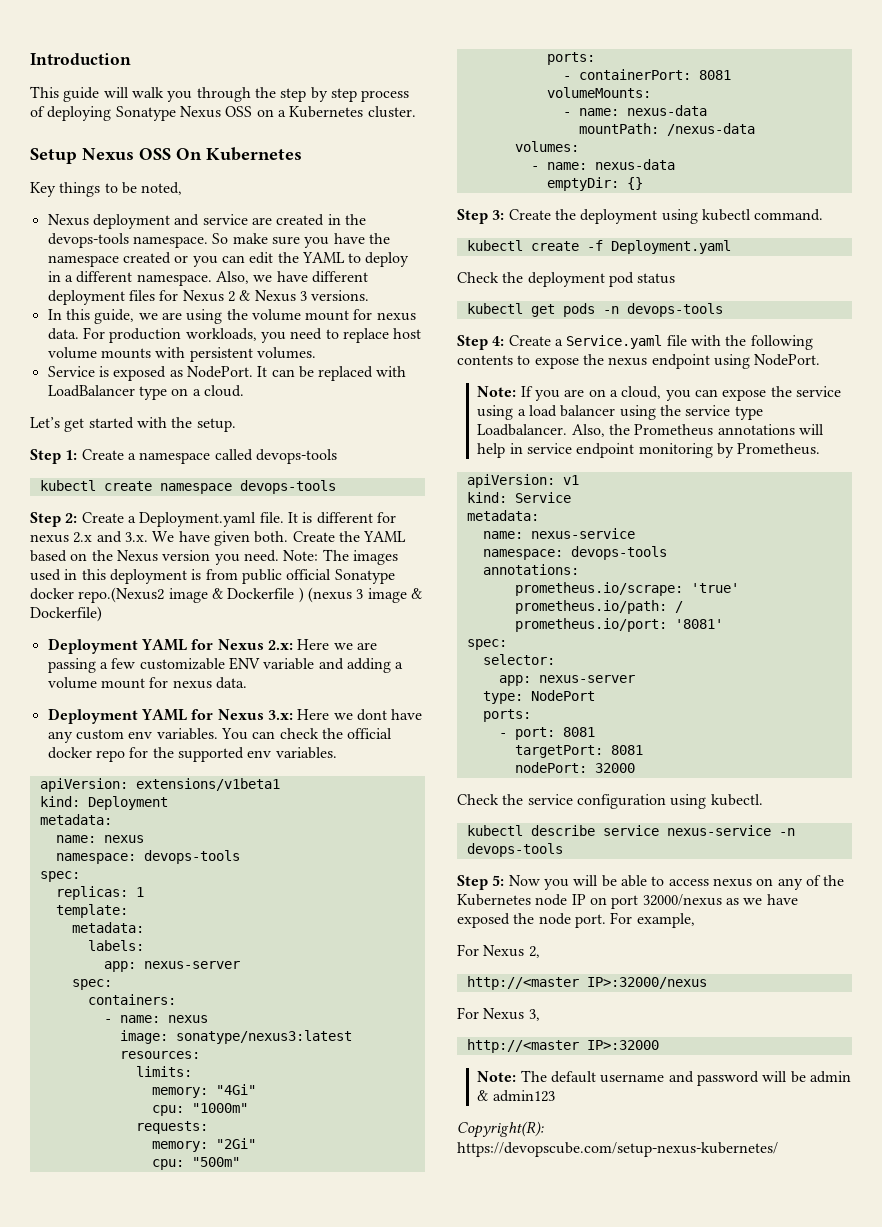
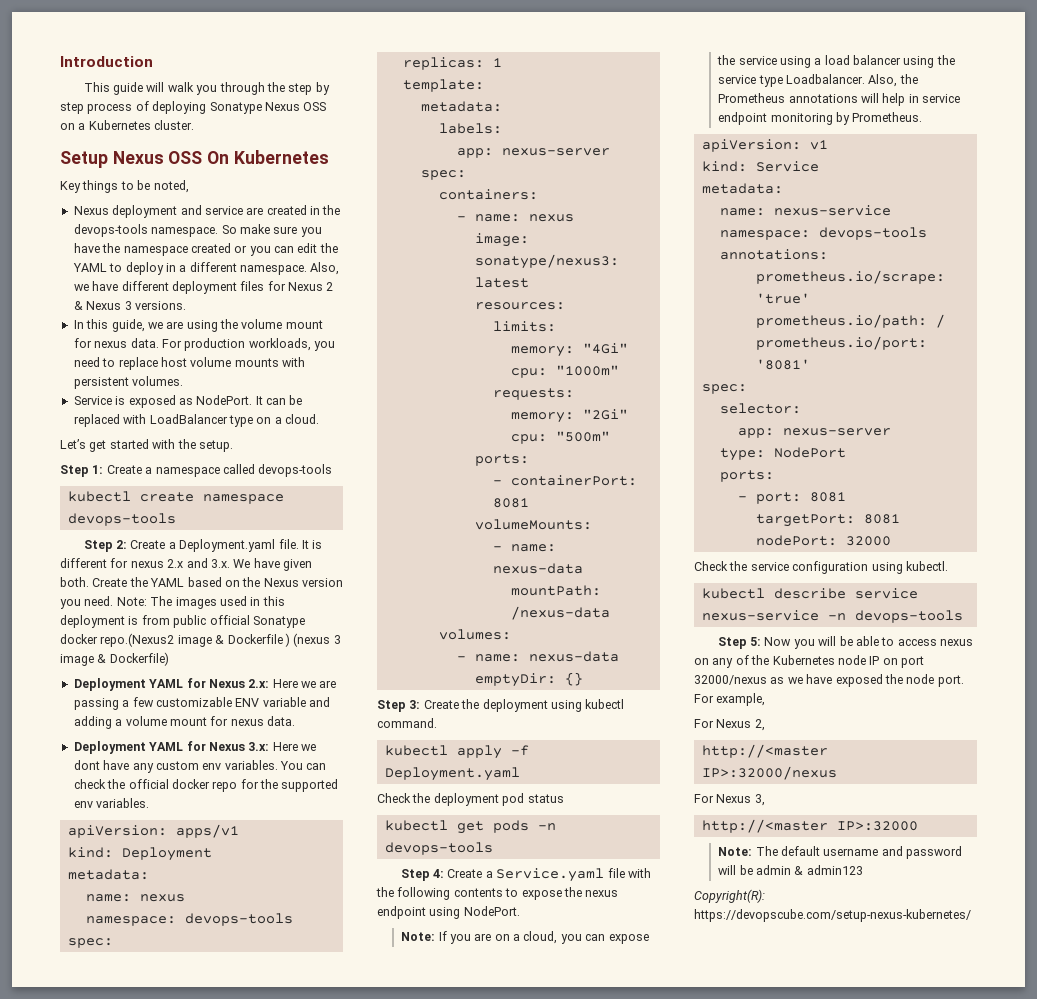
- apiVersion: extensions/v1beta1
+ apiVersion: apps/v1
- kubectl create -f Deployment.yaml
+ kubectl apply -f Deployment.yaml

